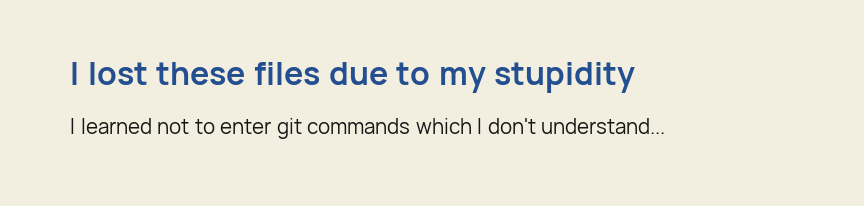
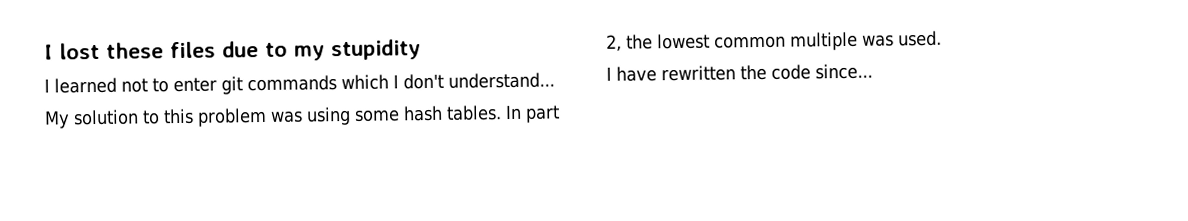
+ My solution to this problem was using some hash tables. In part 2, the lowest common multiple was used.
+ I have rewritten the code since...

